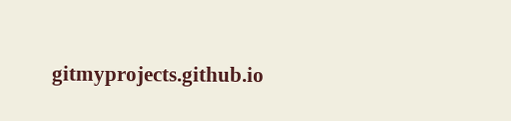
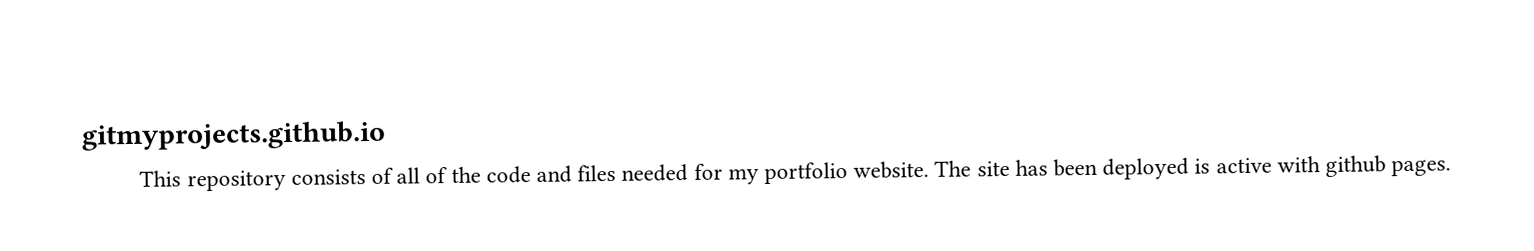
+ This repository consists of all of the code and files needed for my portfolio website. The site has been deployed is active with github pages.

